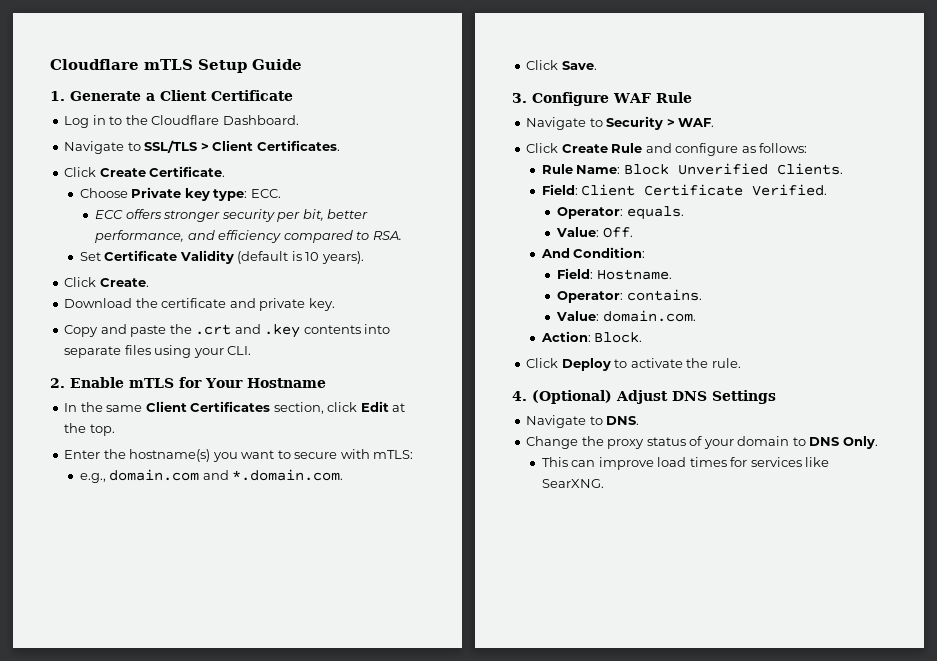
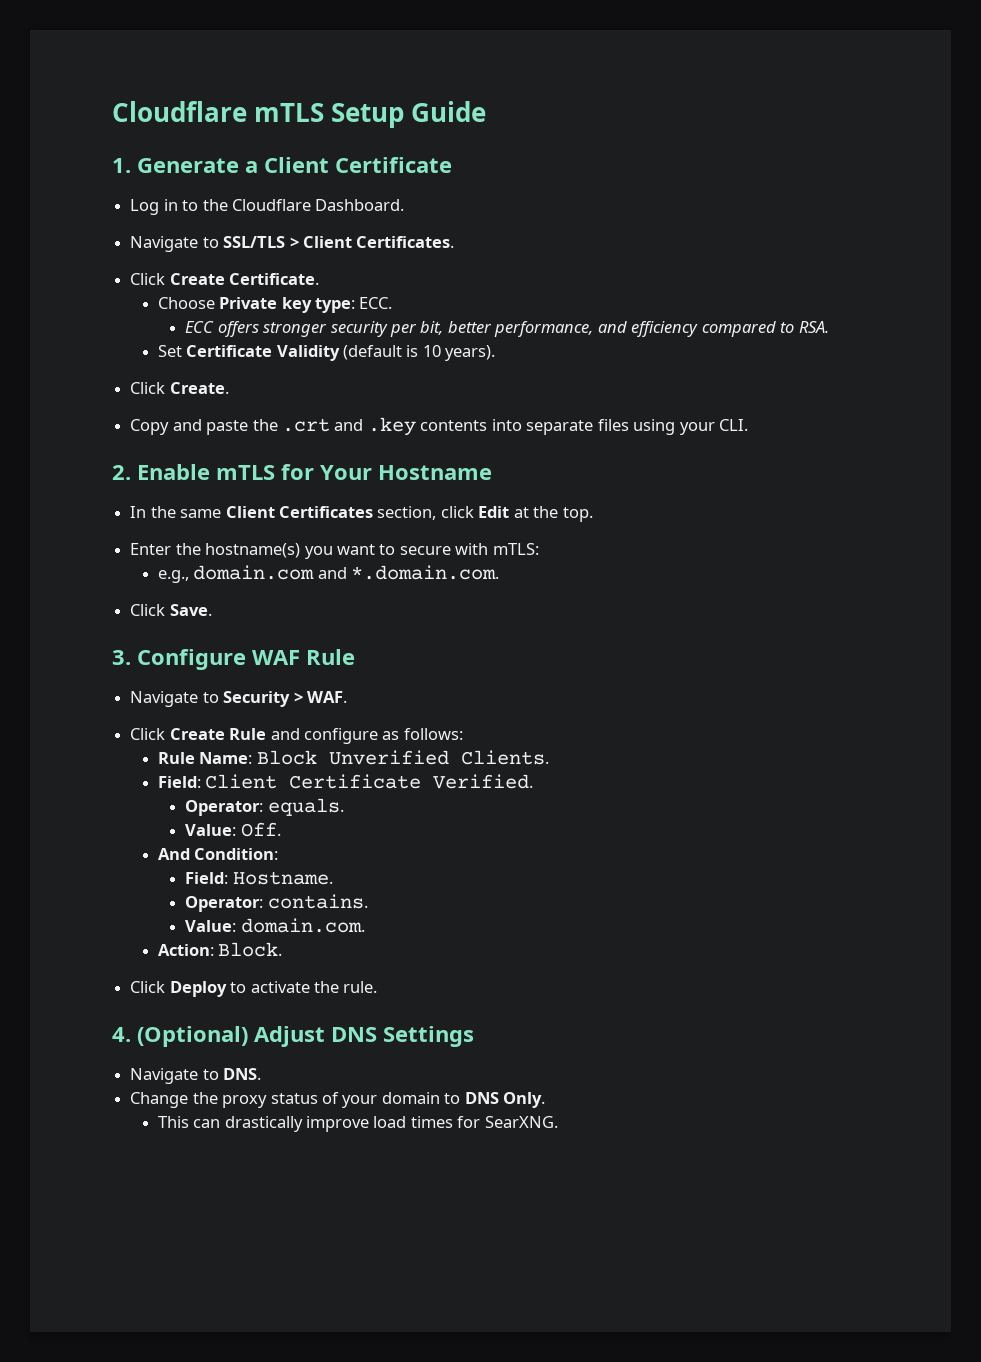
- Download the certificate and private key.
- This can improve load times for services like SearXNG.
+ This can drastically improve load times for SearXNG.

